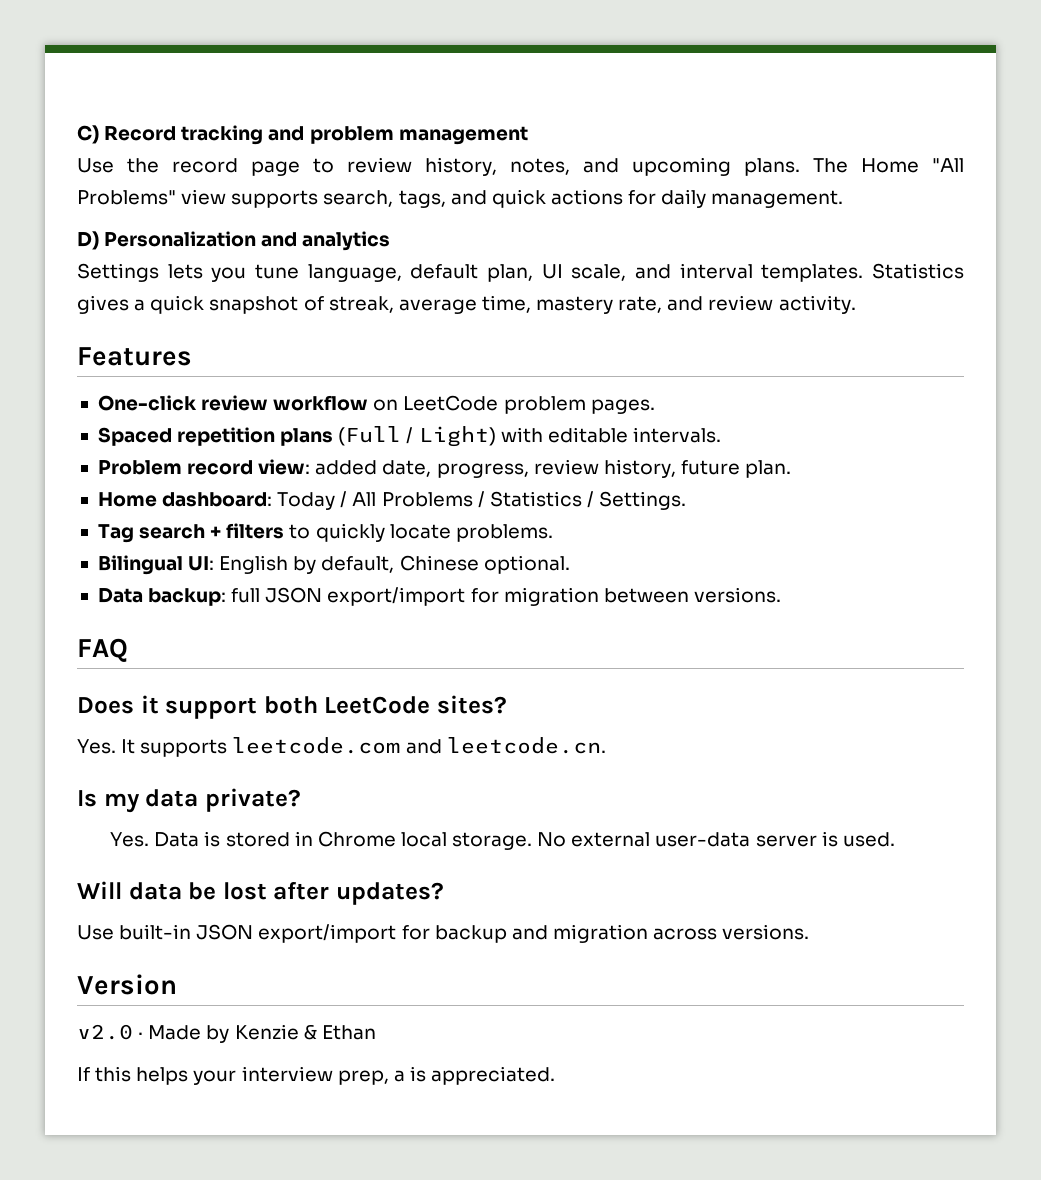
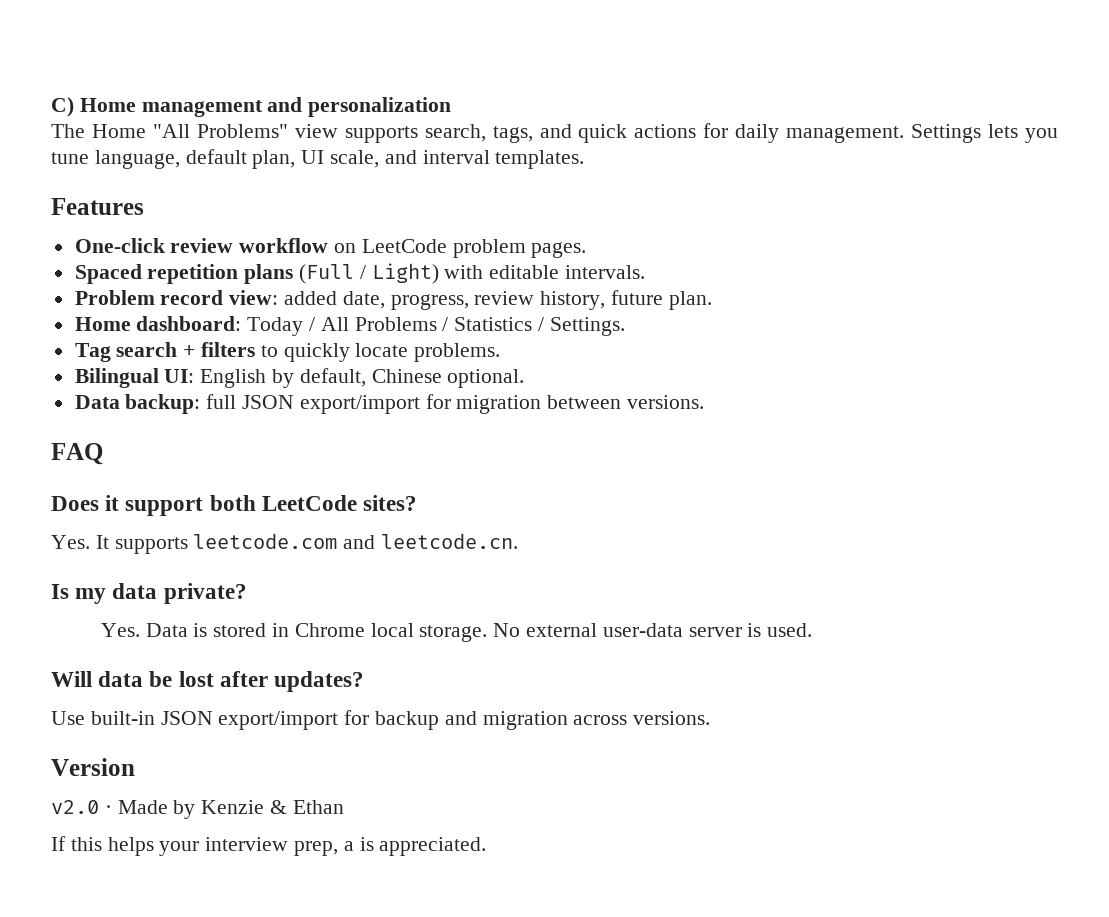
- C) Record tracking and problem management
- Use the record page to review history, notes, and upcoming plans. The Home "All Problems" view supports search, tags, and quick actions for daily management.
- D) Personalization and analytics
- Settings lets you tune language, default plan, UI scale, and interval templates. Statistics gives a quick snapshot of streak, average time, mastery rate, and review activity.
+ C) Home management and personalization
+ The Home "All Problems" view supports search, tags, and quick actions for daily management. Settings lets you tune language, default plan, UI scale, and interval templates.

